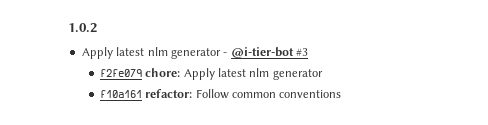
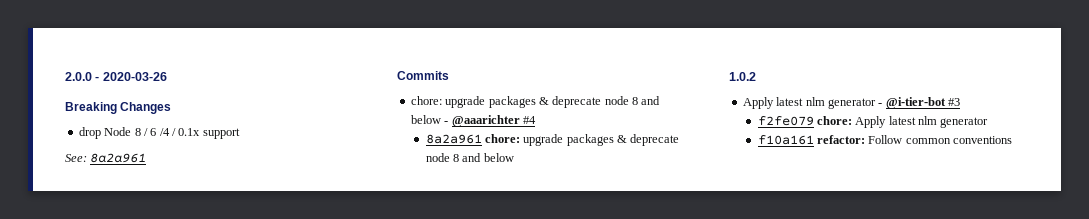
+ 2.0.0 - 2020-03-26
+ Breaking Changes
+ drop Node 8 / 6 /4 / 0.1x support
+ See: 8a2a961
+ Commits
+ chore: upgrade packages & deprecate node 8 and below - @aaarichter #4
+ 8a2a961 chore: upgrade packages & deprecate node 8 and below

